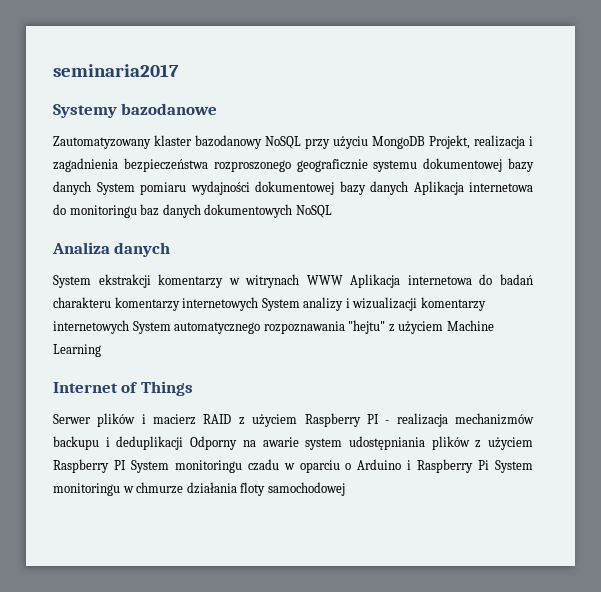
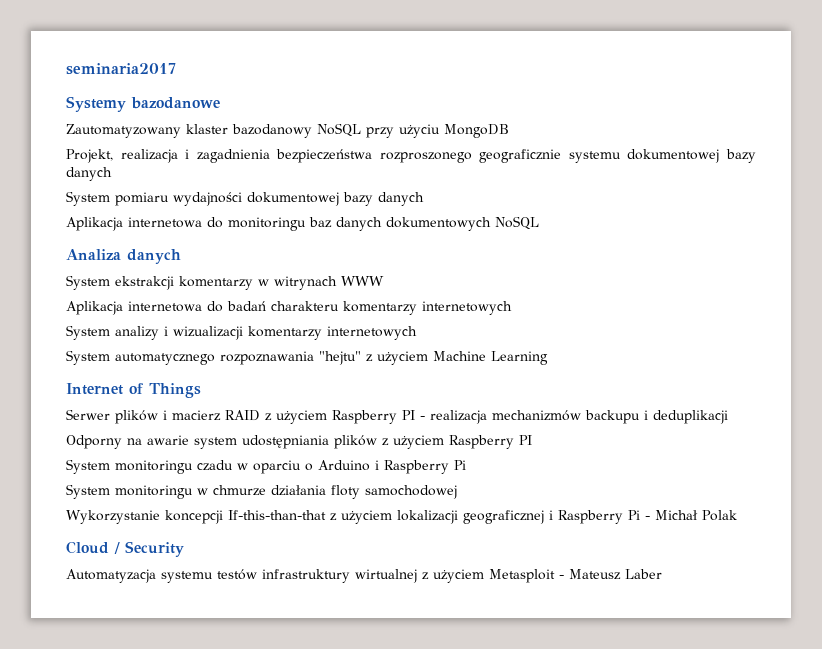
- Zautomatyzowany klaster bazodanowy NoSQL przy użyciu MongoDB Projekt, realizacja i zagadnienia bezpieczeństwa rozproszonego geograficznie systemu dokumentowej bazy danych System pomiaru wydajności dokumentowej bazy danych Aplikacja internetowa do monitoringu baz danych dokumentowych NoSQL
+ Zautomatyzowany klaster bazodanowy NoSQL przy użyciu MongoDB
+ Projekt, realizacja i zagadnienia bezpieczeństwa rozproszonego geograficznie systemu dokumentowej bazy danych
+ System pomiaru wydajności dokumentowej bazy danych
+ Aplikacja internetowa do monitoringu baz danych dokumentowych NoSQL
- System ekstrakcji komentarzy w witrynach WWW Aplikacja internetowa do badań charakteru komentarzy internetowych System analizy i wizualizacji komentarzy internetowych System automatycznego rozpoznawania "hejtu" z użyciem Machine Learning
+ System ekstrakcji komentarzy w witrynach WWW
+ Aplikacja internetowa do badań charakteru komentarzy internetowych
+ System analizy i wizualizacji komentarzy internetowych
+ System automatycznego rozpoznawania "hejtu" z użyciem Machine Learning
- Serwer plików i macierz RAID z użyciem Raspberry PI - realizacja mechanizmów backupu i deduplikacji Odporny na awarie system udostępniania plików z użyciem Raspberry PI System monitoringu czadu w oparciu o Arduino i Raspberry Pi System monitoringu w chmurze działania floty samochodowej
+ Serwer plików i macierz RAID z użyciem Raspberry PI - realizacja mechanizmów backupu i deduplikacji
+ Odporny na awarie system udostępniania plików z użyciem Raspberry PI
+ System monitoringu czadu w oparciu o Arduino i Raspberry Pi
+ System monitoringu w chmurze działania floty samochodowej
+ Wykorzystanie koncepcji If-this-than-that z użyciem lokalizacji geograficznej i Raspberry Pi - Michał Polak
+ Cloud / Security
+ Automatyzacja systemu testów infrastruktury wirtualnej z użyciem Metasploit - Mateusz Laber

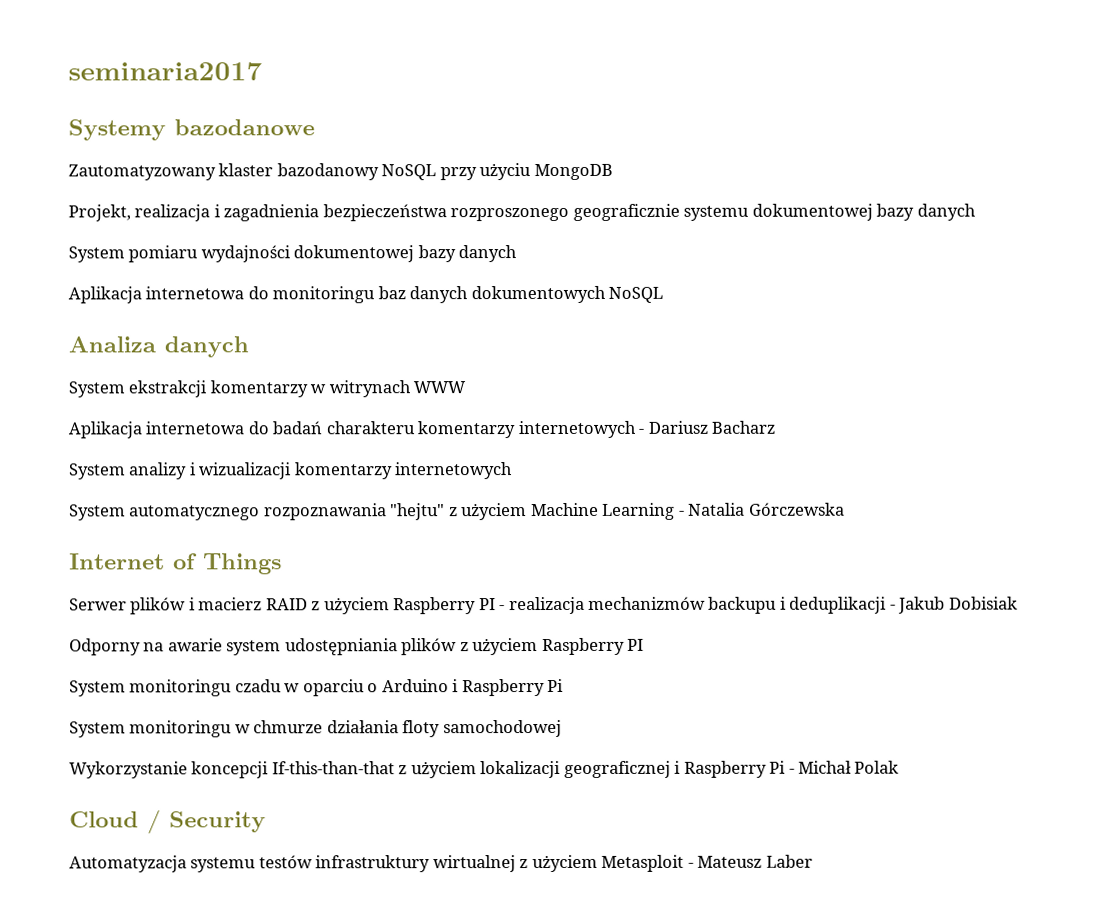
- Aplikacja internetowa do badań charakteru komentarzy internetowych
+ Aplikacja internetowa do badań charakteru komentarzy internetowych - Dariusz Bacharz
- System automatycznego rozpoznawania "hejtu" z użyciem Machine Learning
+ System automatycznego rozpoznawania "hejtu" z użyciem Machine Learning - Natalia Górczewska
- Serwer plików i macierz RAID z użyciem Raspberry PI - realizacja mechanizmów backupu i deduplikacji
+ Serwer plików i macierz RAID z użyciem Raspberry PI - realizacja mechanizmów backupu i deduplikacji - Jakub Dobisiak

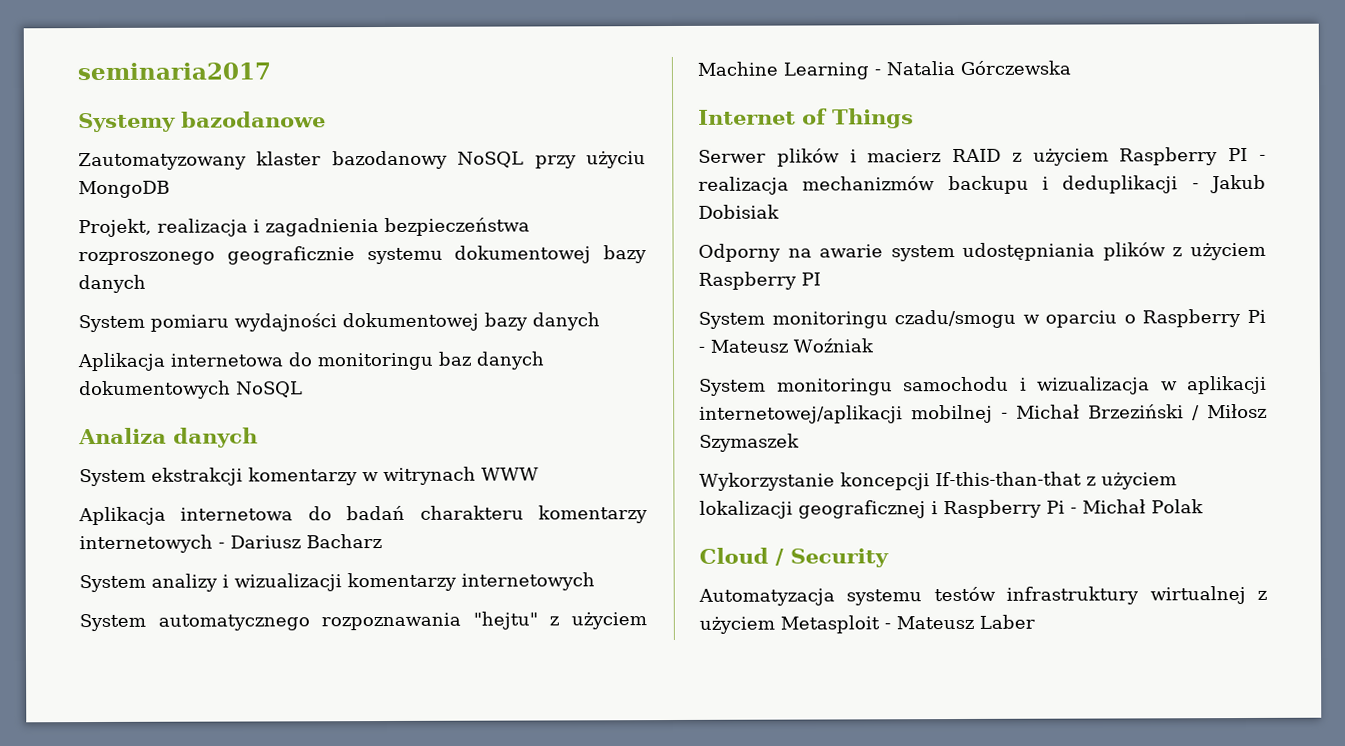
- System monitoringu czadu w oparciu o Arduino i Raspberry Pi
- System monitoringu w chmurze działania floty samochodowej
+ System monitoringu czadu/smogu w oparciu o Raspberry Pi - Mateusz Woźniak
+ System monitoringu samochodu i wizualizacja w aplikacji internetowej/aplikacji mobilnej - Michał Brzeziński / Miłosz Szymaszek

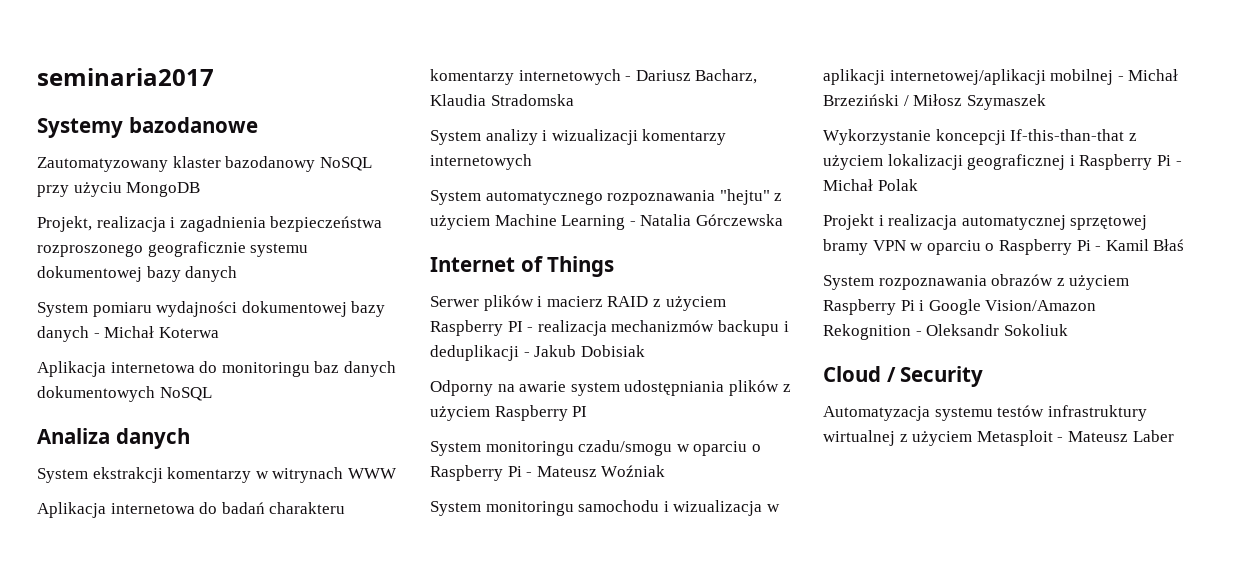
- System pomiaru wydajności dokumentowej bazy danych
+ System pomiaru wydajności dokumentowej bazy danych - Michał Koterwa
- Aplikacja internetowa do badań charakteru komentarzy internetowych - Dariusz Bacharz
+ Aplikacja internetowa do badań charakteru komentarzy internetowych - Dariusz Bacharz, Klaudia Stradomska
+ Projekt i realizacja automatycznej sprzętowej bramy VPN w oparciu o Raspberry Pi - Kamil Błaś
+ System rozpoznawania obrazów z użyciem Raspberry Pi i Google Vision/Amazon Rekognition - Oleksandr Sokoliuk

